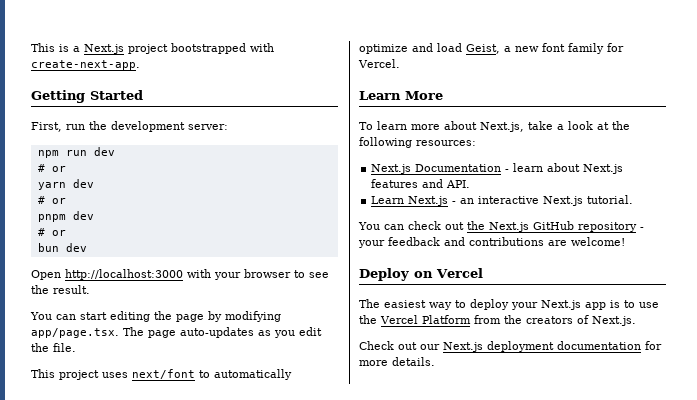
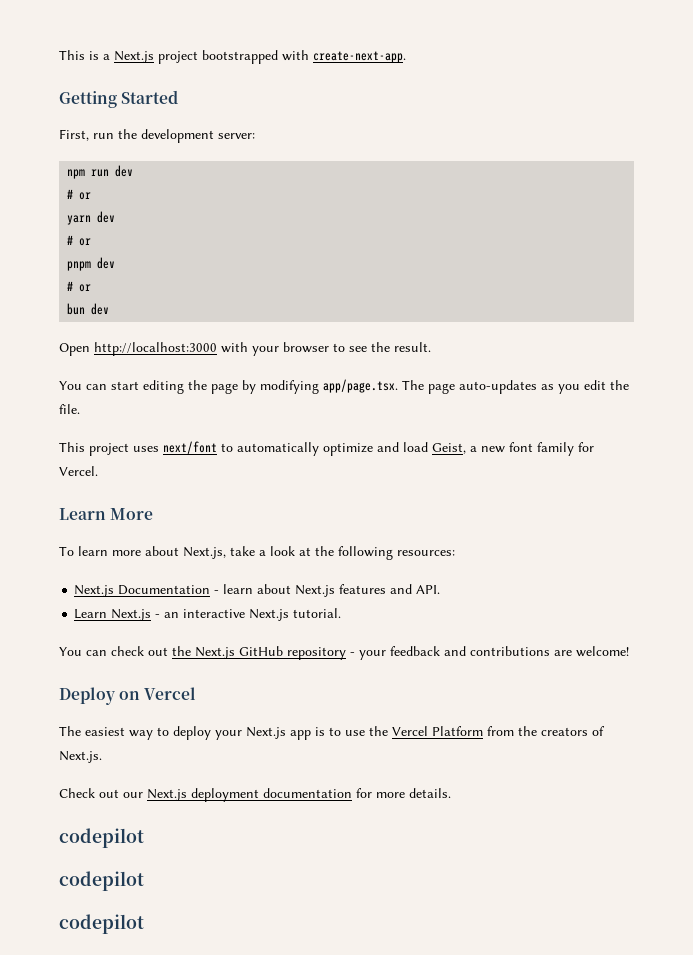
  Check out our Next.js deployment documentation for more details.
+ codepilot
+ codepilot
+ codepilot

